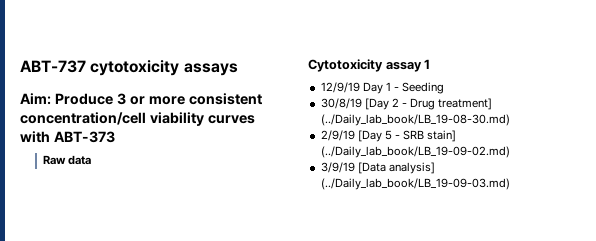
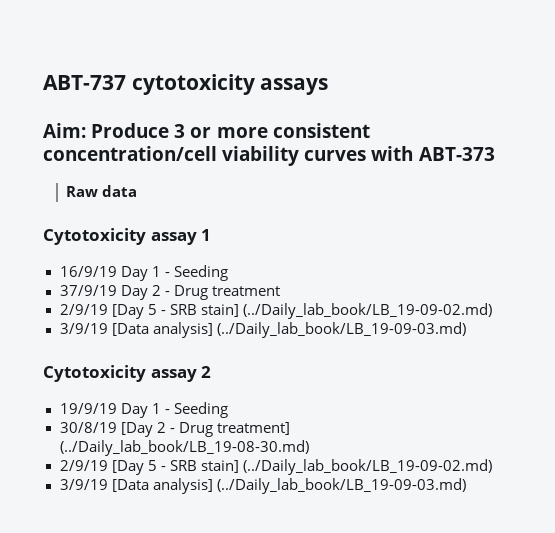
- 12/9/19 Day 1 - Seeding
+ 16/9/19 Day 1 - Seeding
+ 37/9/19 Day 2 - Drug treatment
+ 2/9/19 [Day 5 - SRB stain] (../Daily_lab_book/LB_19-09-02.md)
+ 3/9/19 [Data analysis] (../Daily_lab_book/LB_19-09-03.md)
+ Cytotoxicity assay 2
+ 19/9/19 Day 1 - Seeding

